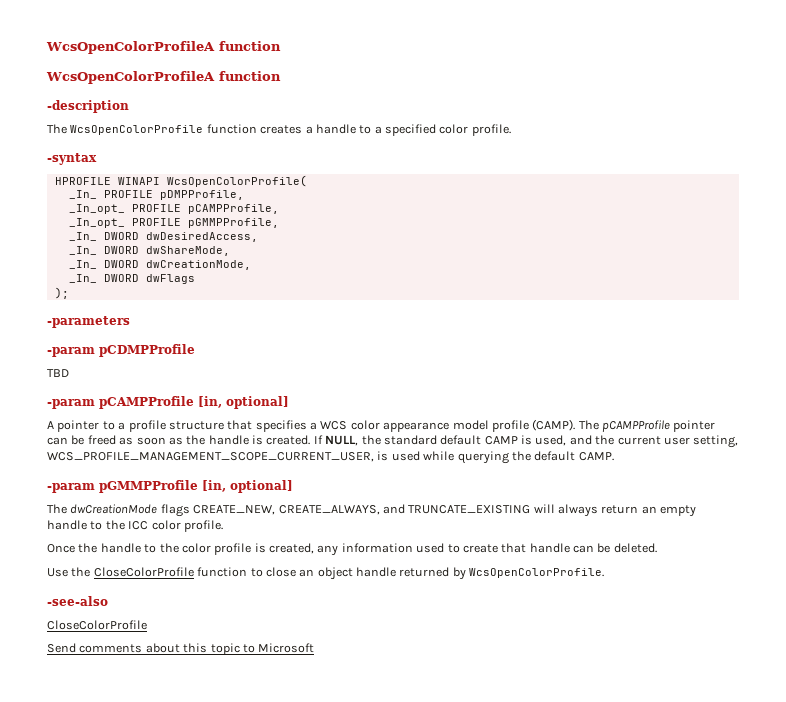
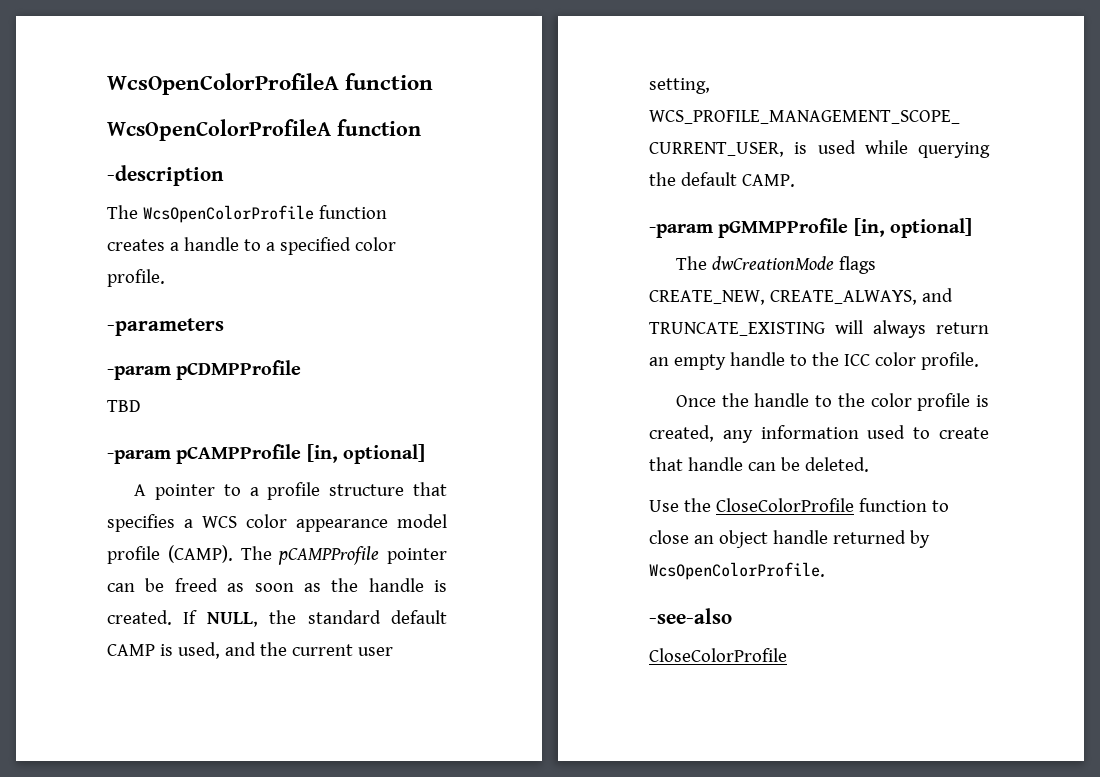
- -syntax
- HPROFILE WINAPI WcsOpenColorProfile(
- _In_ PROFILE pDMPProfile,
- _In_opt_ PROFILE pCAMPProfile,
- _In_opt_ PROFILE pGMMPProfile,
- _In_ DWORD dwDesiredAccess,
- _In_ DWORD dwShareMode,
- _In_ DWORD dwCreationMode,
- _In_ DWORD dwFlags
- );
- Send comments about this topic to Microsoft

